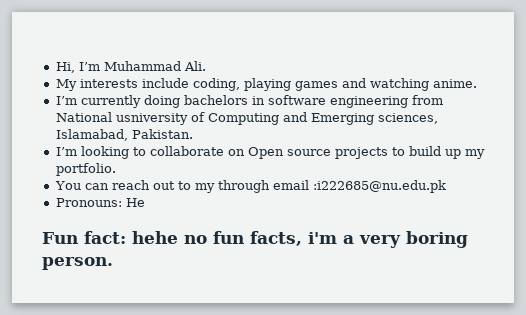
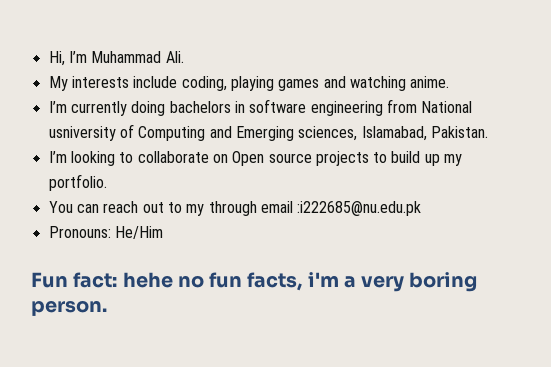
- Pronouns: He
+ Pronouns: He/Him

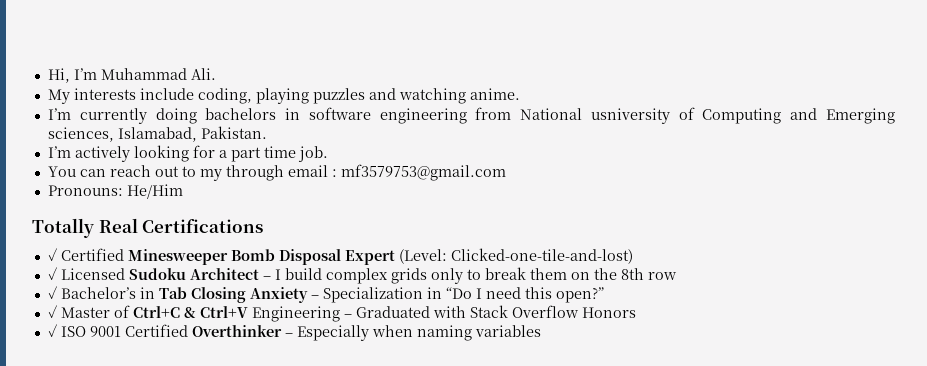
- My interests include coding, playing games and watching anime.
+ My interests include coding, playing puzzles and watching anime.
- I’m looking to collaborate on Open source projects to build up my portfolio.
+ I’m actively looking for a part time job.
- You can reach out to my through email :i222685@nu.edu.pk
+ You can reach out to my through email : mf3579753@gmail.com
- Fun fact: hehe no fun facts, i'm a very boring person.
+ Totally Real Certifications
+ ✓ Certified Minesweeper Bomb Disposal Expert (Level: Clicked-one-tile-and-lost)
+ ✓ Licensed Sudoku Architect – I build complex grids only to break them on the 8th row
+ ✓ Bachelor’s in Tab Closing Anxiety – Specialization in “Do I need this open?”
+ ✓ Master of Ctrl+C & Ctrl+V Engineering – Graduated with Stack Overflow Honors
+ ✓ ISO 9001 Certified Overthinker – Especially when naming variables

